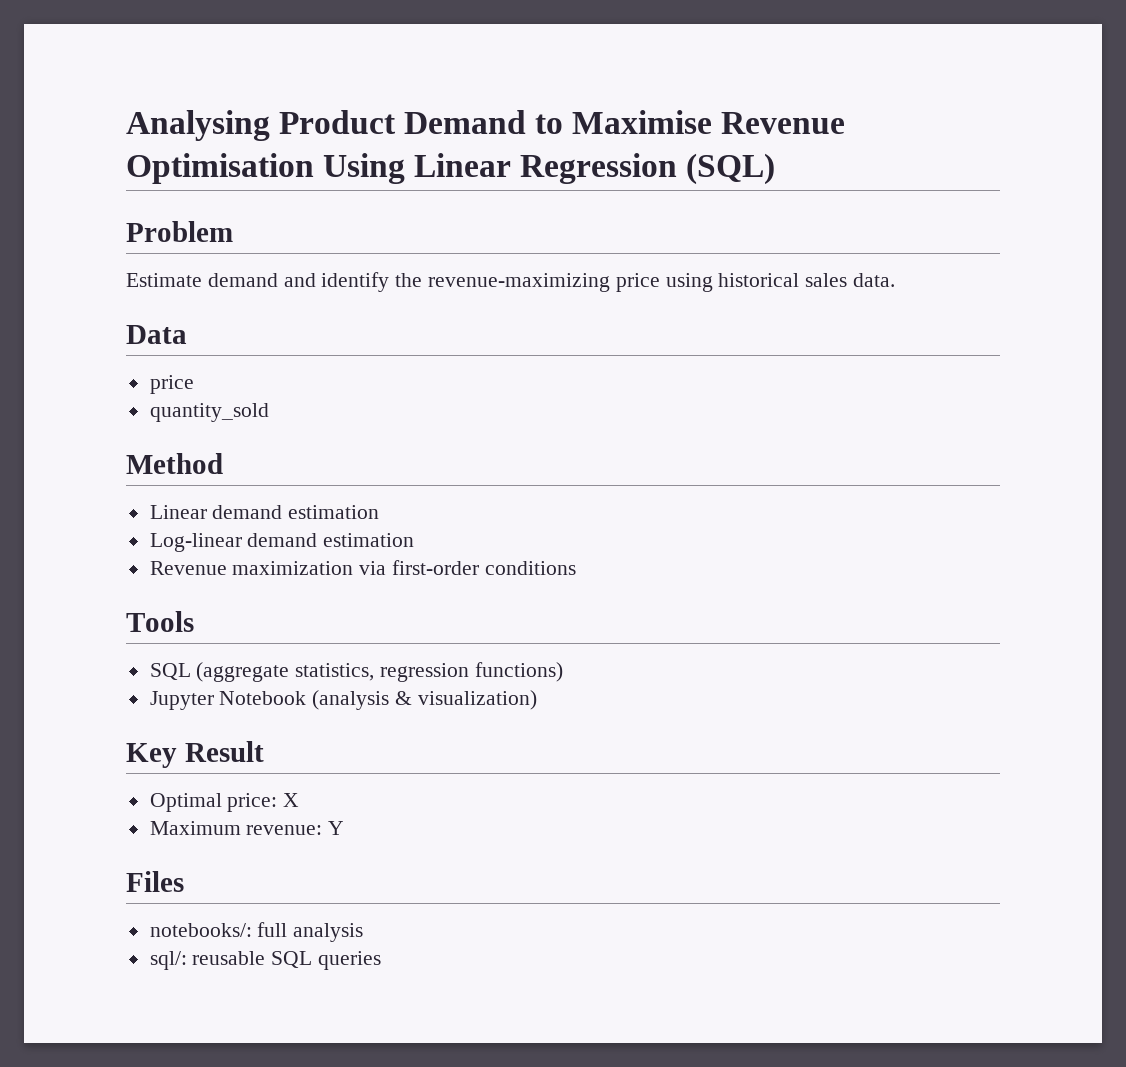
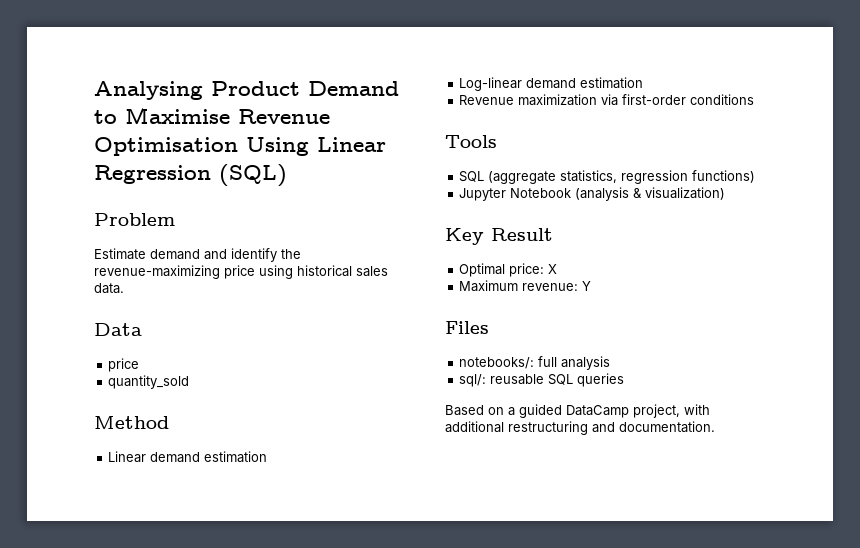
+ Based on a guided DataCamp project, with additional restructuring and documentation.

